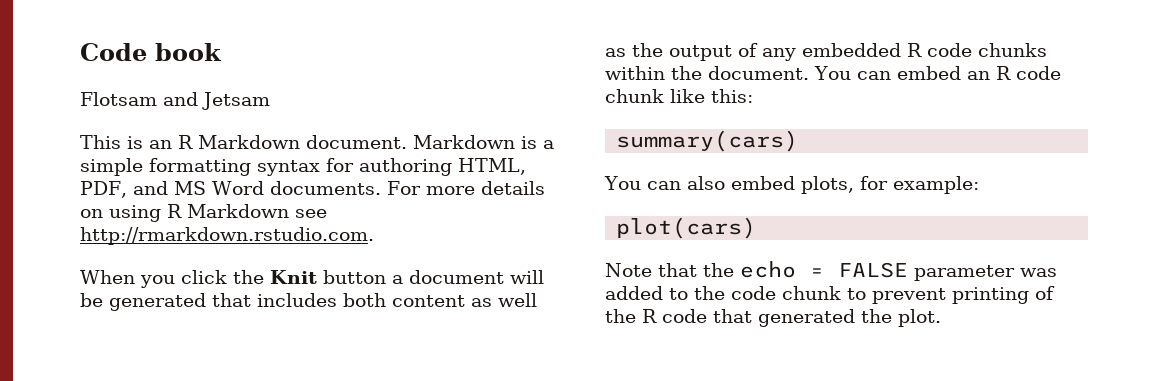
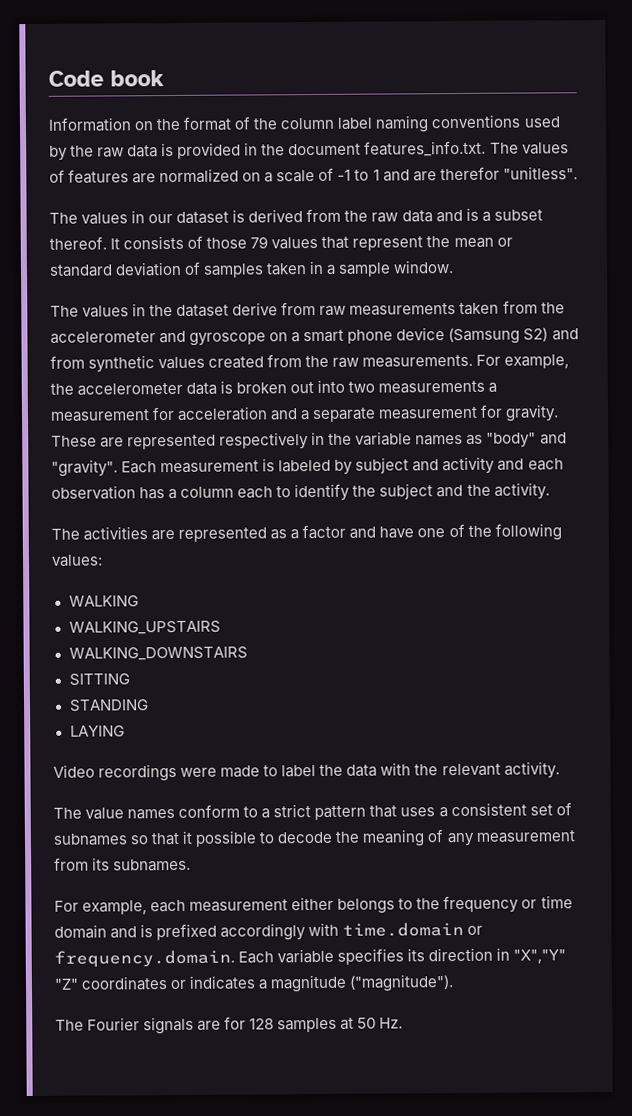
- Flotsam and Jetsam
- This is an R Markdown document. Markdown is a simple formatting syntax for authoring HTML, PDF, and MS Word documents. For more details on using R Markdown see http://rmarkdown.rstudio.com.
- When you click the Knit button a document will be generated that includes both content as well as the output of any embedded R code chunks within the document. You can embed an R code chunk like this:
- summary(cars)
- You can also embed plots, for example:
- plot(cars)
- Note that the echo = FALSE parameter was added to the code chunk to prevent printing of the R code that generated the plot.
+ Information on the format of the column label naming conventions used by the raw data is provided in the document features_info.txt. The values of features are normalized on a scale of -1 to 1 and are therefor "unitless".
+ The values in our dataset is derived from the raw data and is a subset thereof. It consists of those 79 values that represent the mean or standard deviation of samples taken in a sample window.
+ The values in the dataset derive from raw measurements taken from the accelerometer and gyroscope on a smart phone device (Samsung S2) and from synthetic values created from the raw measurements. For example, the accelerometer data is broken out into two measurements a measurement for acceleration and a separate measurement for gravity. These are represented respectively in the variable names as "body" and "gravity". Each measurement is labeled by subject and activity and each observation has a column each to identify the subject and the activity.
+ The activities are represented as a factor and have one of the following values:
+ WALKING
+ WALKING_UPSTAIRS
+ WALKING_DOWNSTAIRS
+ SITTING
+ STANDING
+ LAYING
+ Video recordings were made to label the data with the relevant activity.
+ The value names conform to a strict pattern that uses a consistent set of subnames so that it possible to decode the meaning of any measurement from its subnames.
+ For example, each measurement either belongs to the frequency or time domain and is prefixed accordingly with time.domain or frequency.domain. Each variable specifies its direction in "X","Y" "Z" coordinates or indicates a magnitude ("magnitude").
+ The Fourier signals are for 128 samples at 50 Hz.

